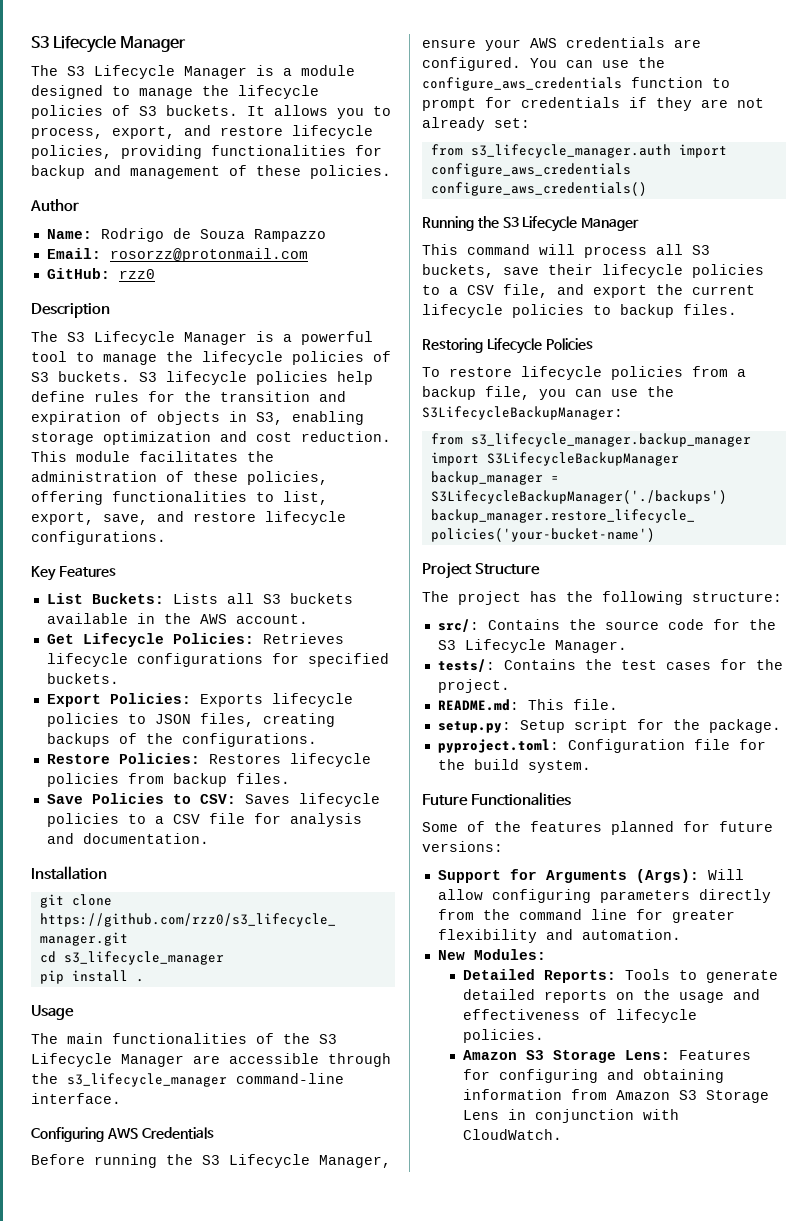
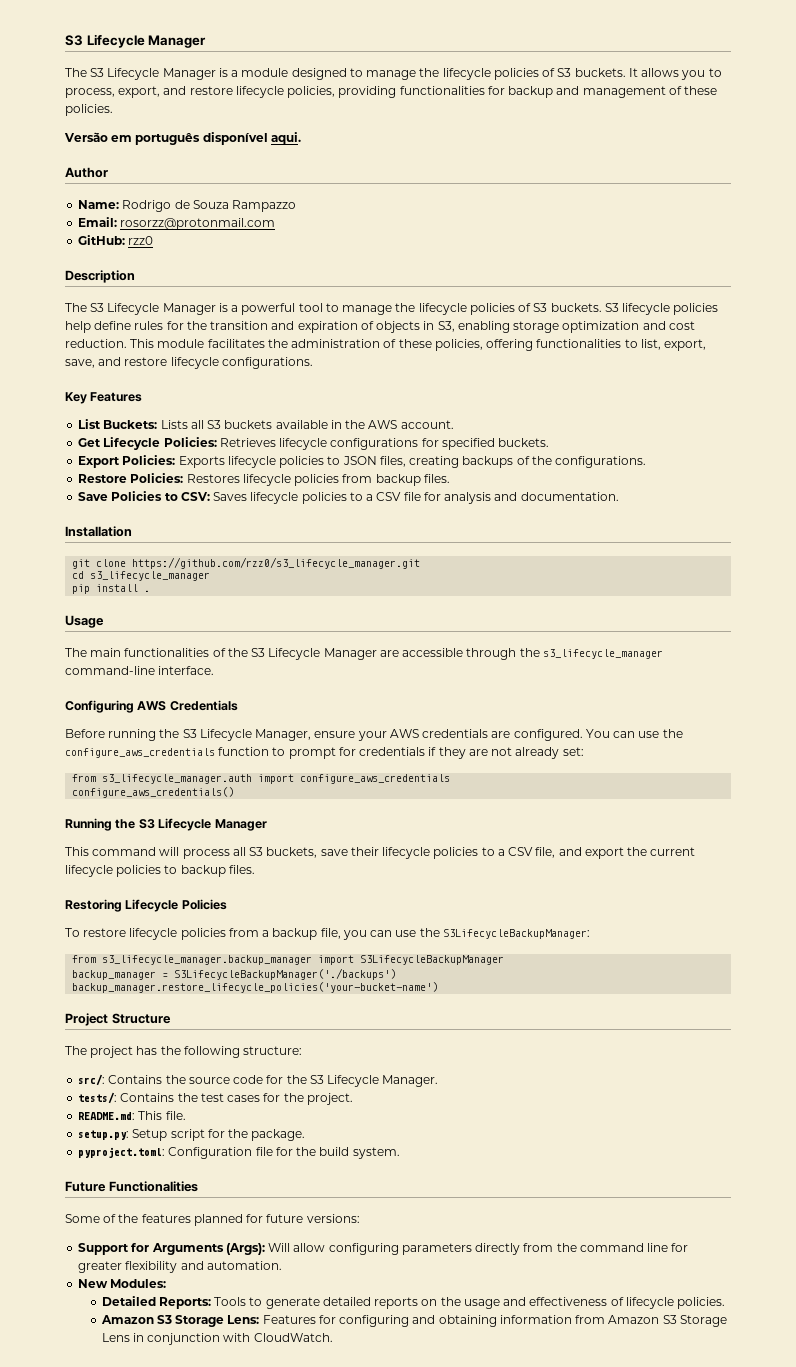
+ Versão em português disponível aqui.

